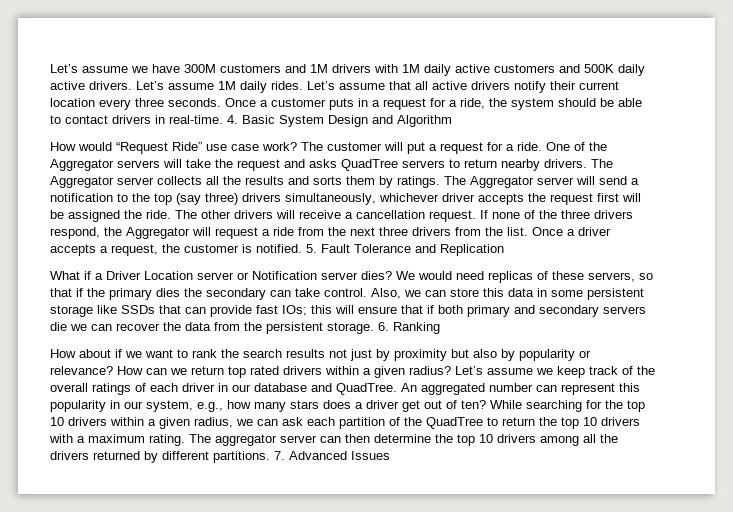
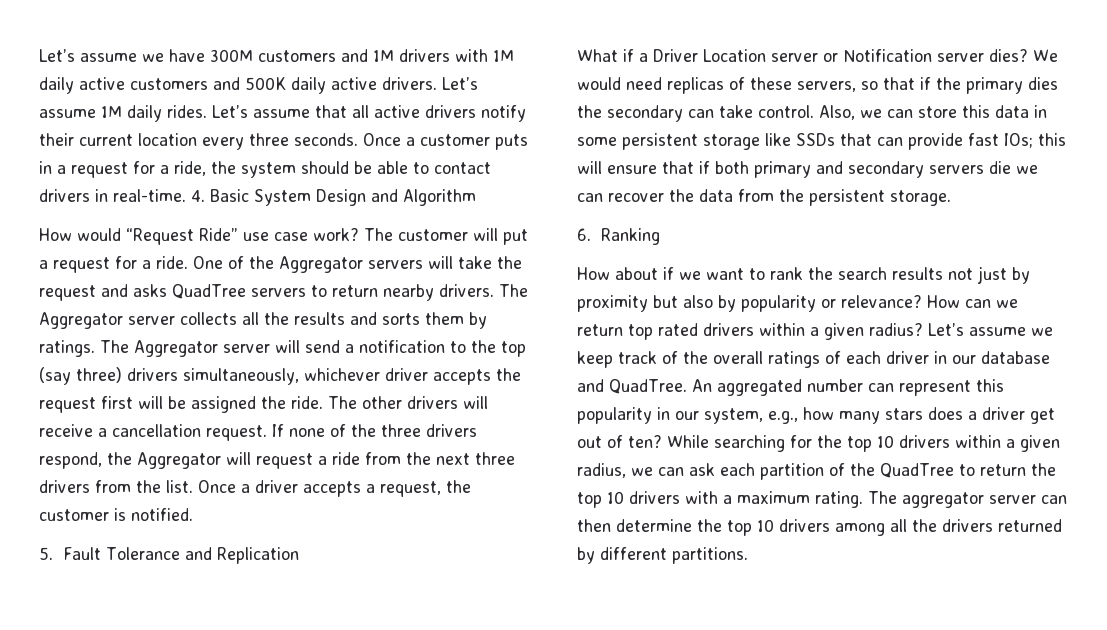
- Once a driver accepts a request, the customer is notified. 5. Fault Tolerance and Replication
+ Once a driver accepts a request, the customer is notified.
+ 5. Fault Tolerance and Replication
- Also, we can store this data in some persistent storage like SSDs that can provide fast IOs; this will ensure that if both primary and secondary servers die we can recover the data from the persistent storage. 6. Ranking
+ Also, we can store this data in some persistent storage like SSDs that can provide fast IOs; this will ensure that if both primary and secondary servers die we can recover the data from the persistent storage.
+ 6. Ranking
- 7. Advanced Issues

